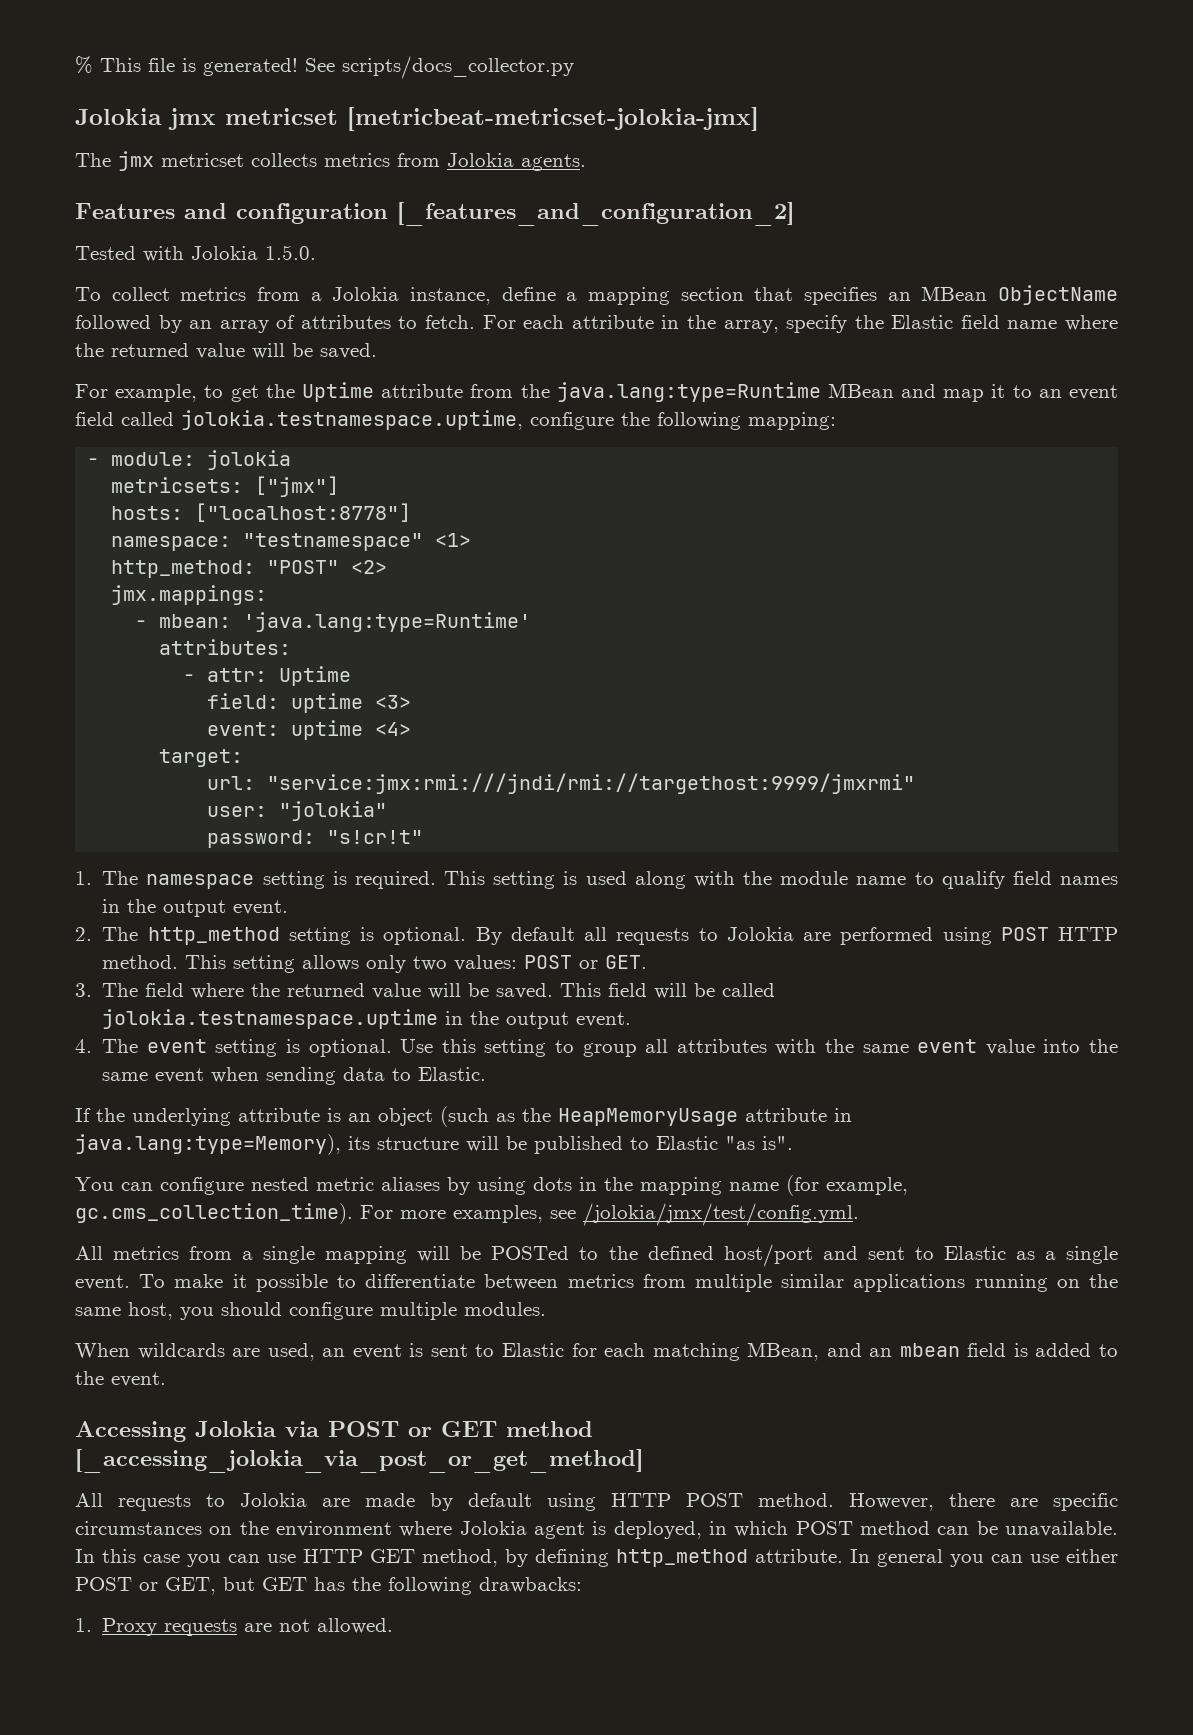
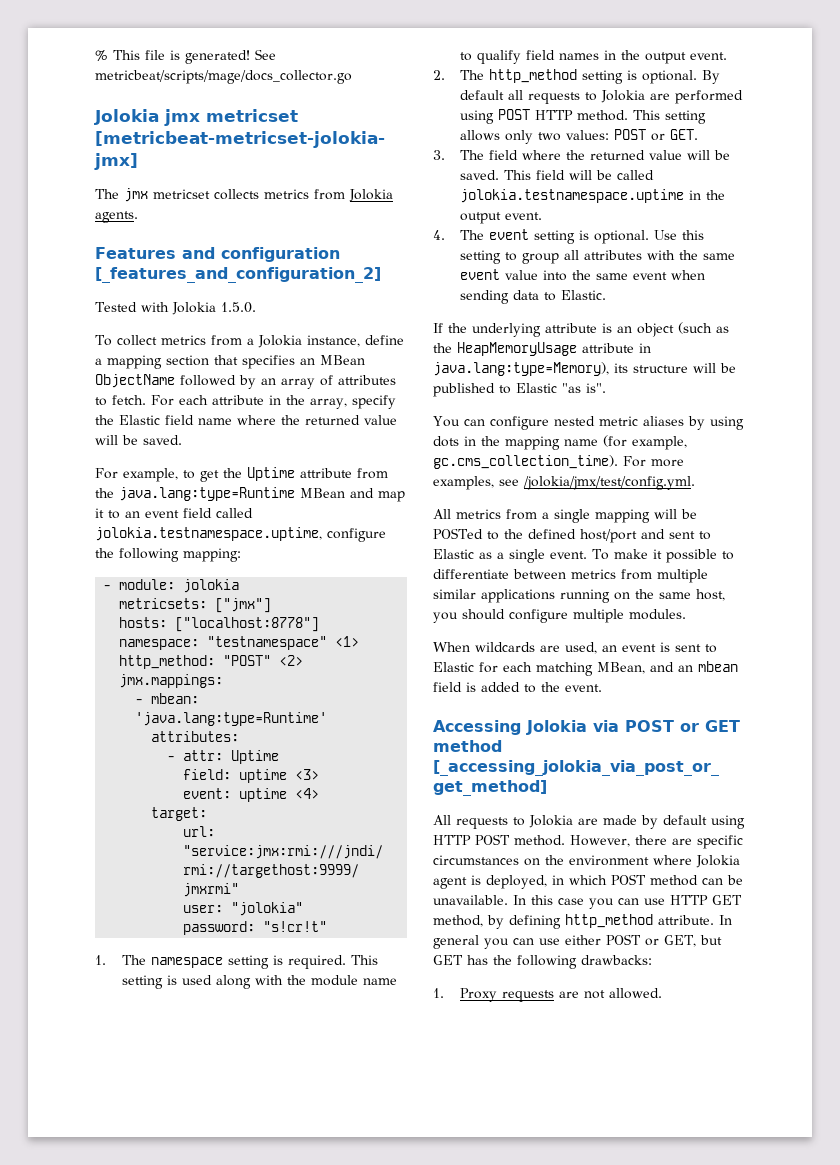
- See scripts/docs_collector.py
+ See metricbeat/scripts/mage/docs_collector.go

